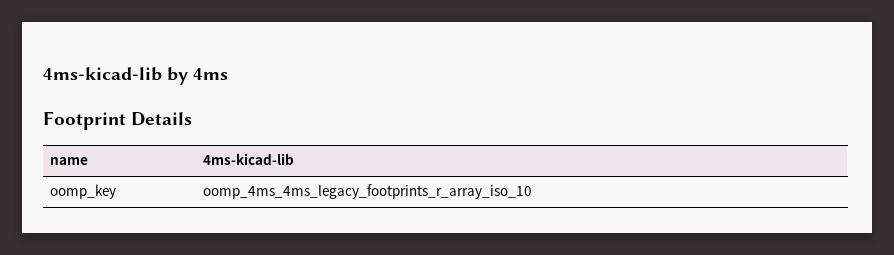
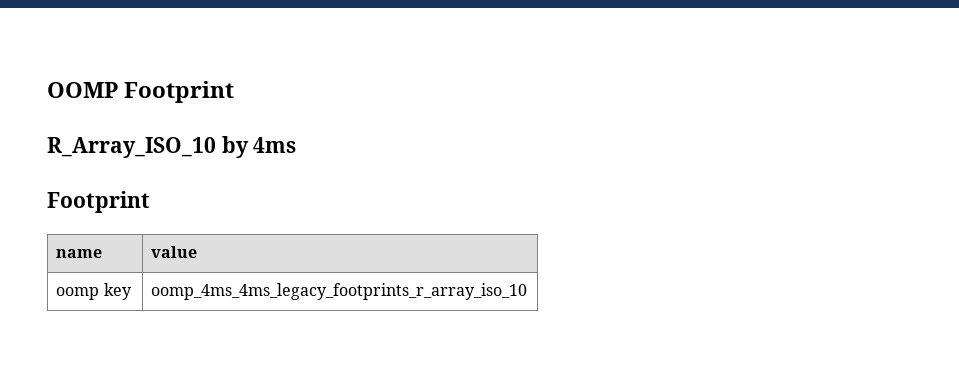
- 4ms-kicad-lib by 4ms
- Footprint Details
+ OOMP Footprint
+ R_Array_ISO_10 by 4ms
+ Footprint
- name | 4ms-kicad-lib
- oomp_key | oomp_4ms_4ms_legacy_footprints_r_array_iso_10
+ name | value
+ oomp key | oomp_4ms_4ms_legacy_footprints_r_array_iso_10

